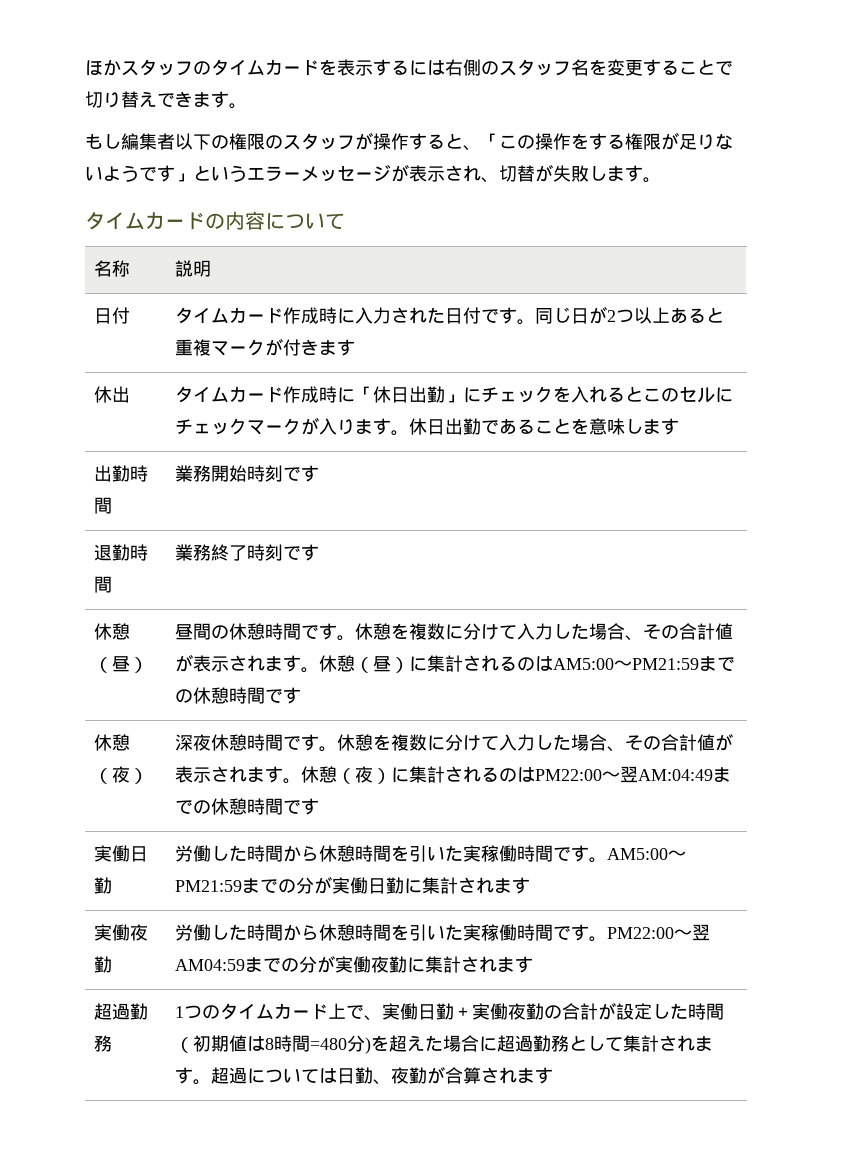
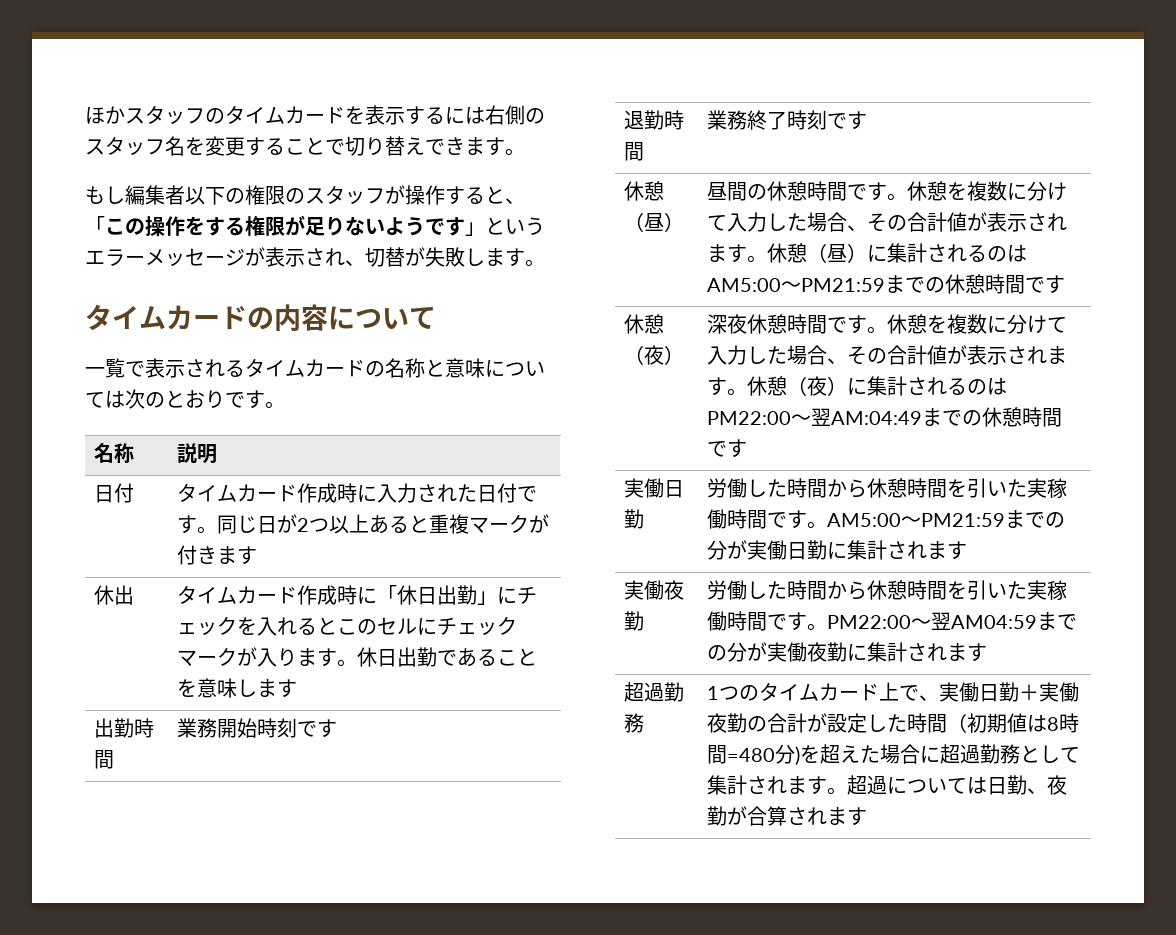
+ 一覧で表示されるタイムカードの名称と意味については次のとおりです。

